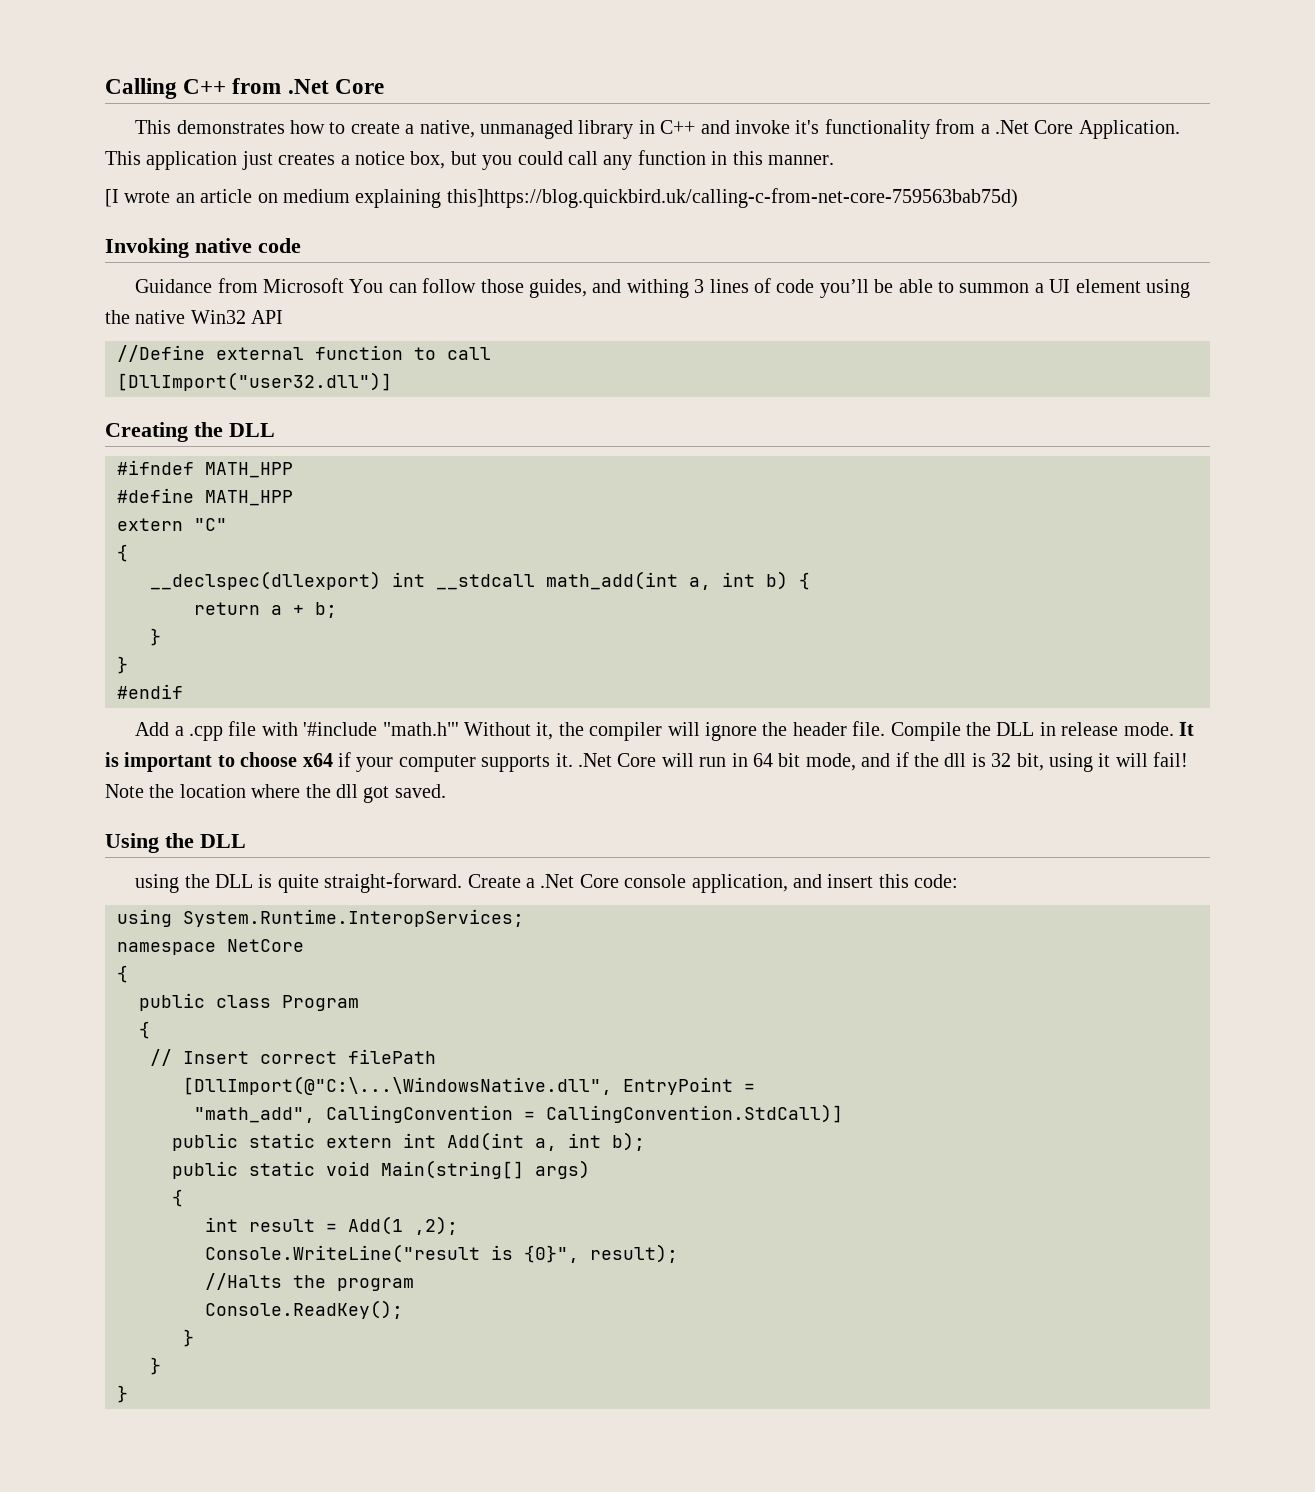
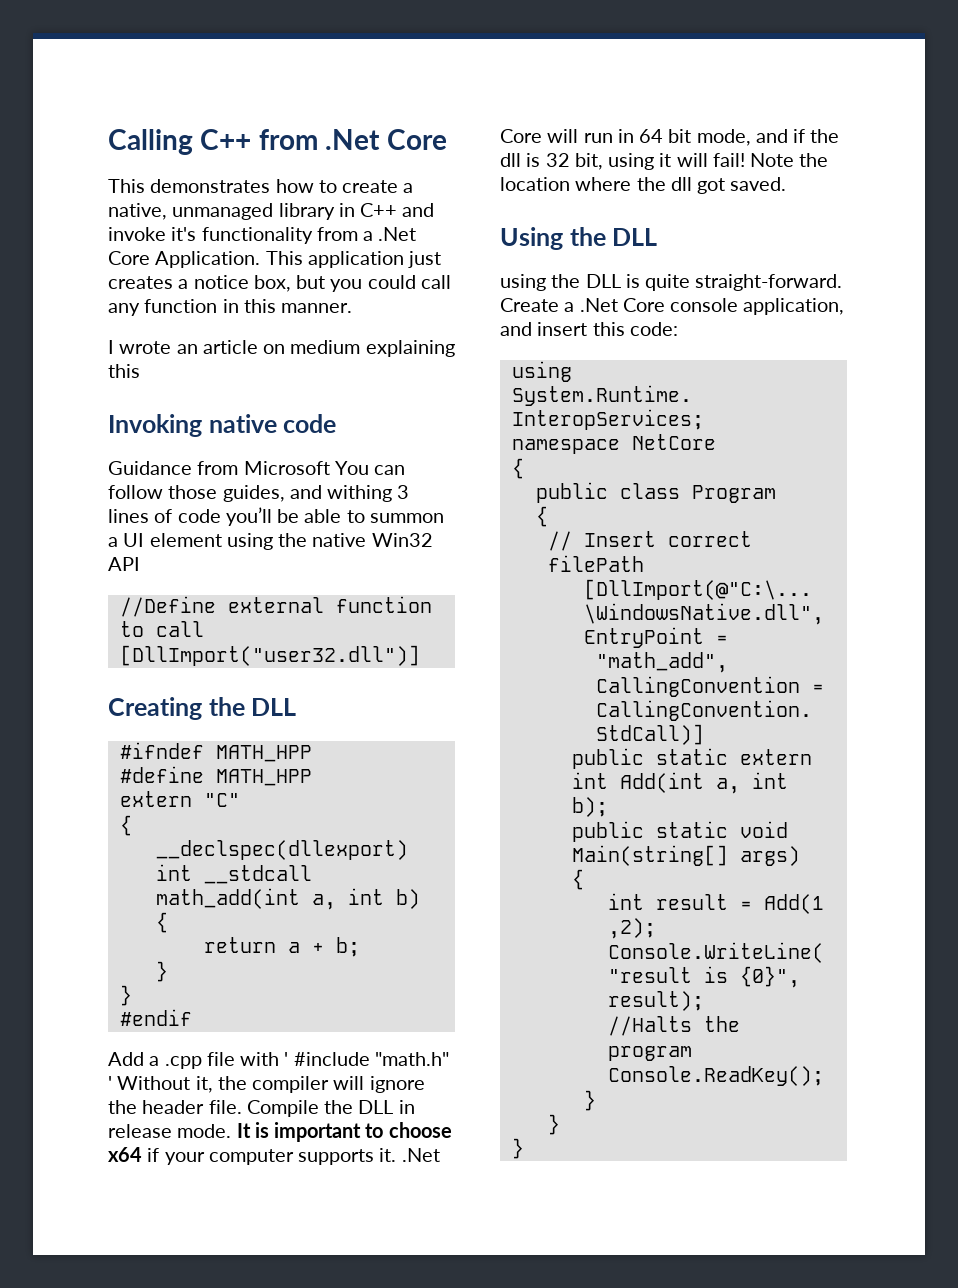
- [I wrote an article on medium explaining this]https://blog.quickbird.uk/calling-c-from-net-core-759563bab75d)
+ I wrote an article on medium explaining this
- Add a .cpp file with '#include "math.h"' Without it, the compiler will ignore the header file.
+ Add a .cpp file with ' #include "math.h" ' Without it, the compiler will ignore the header file.

